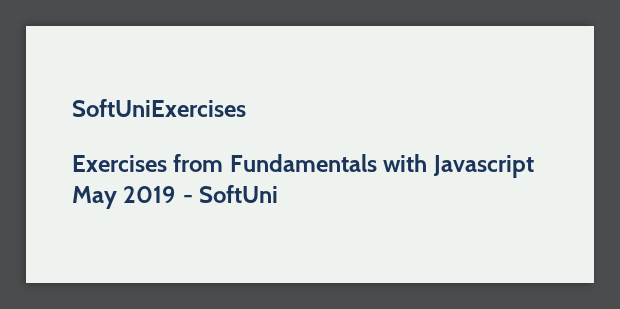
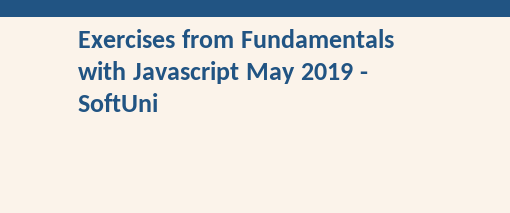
- SoftUniExercises

